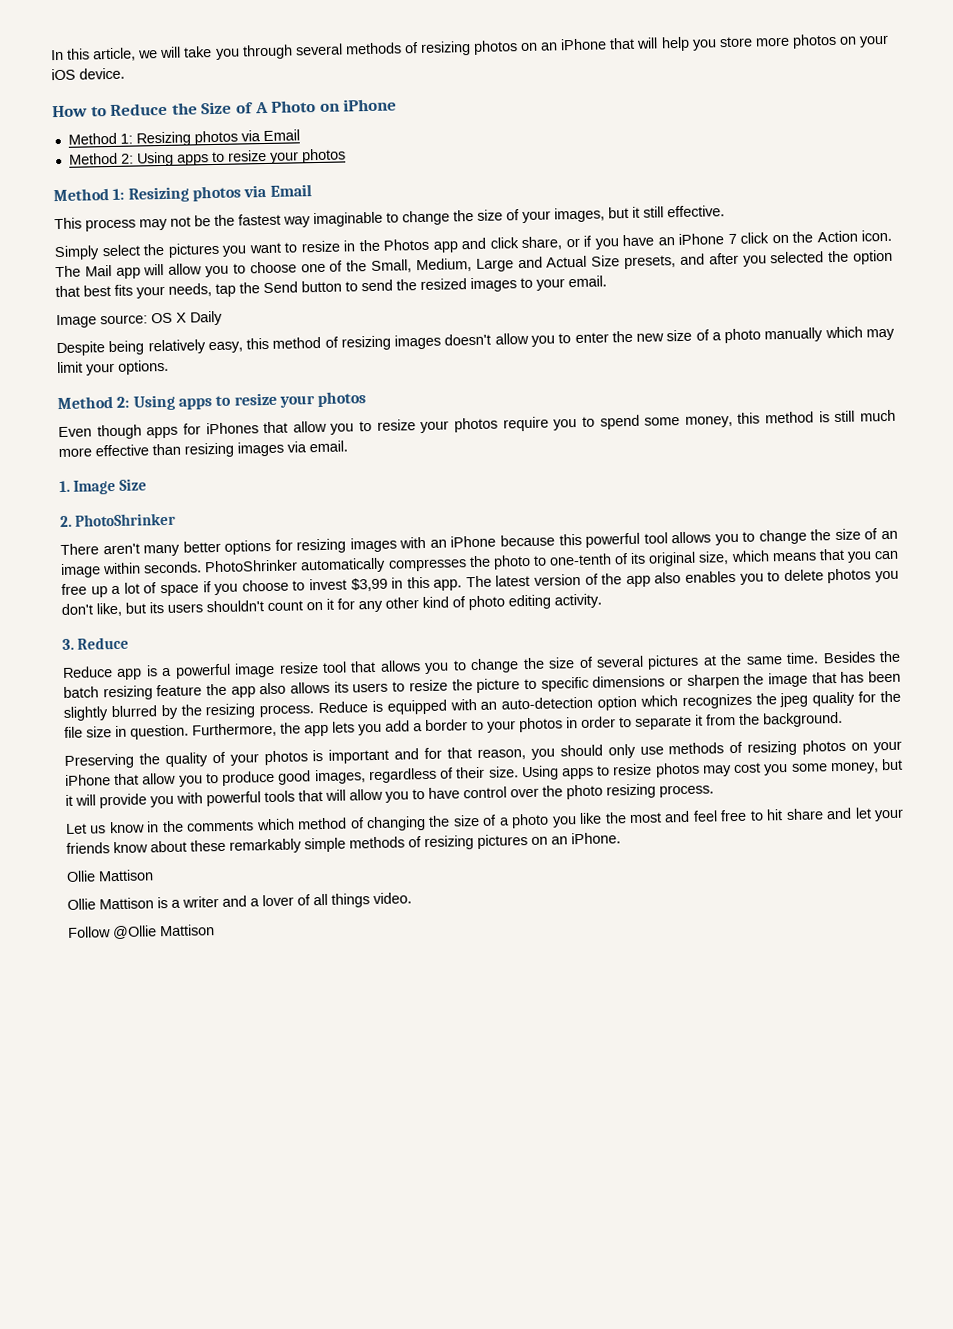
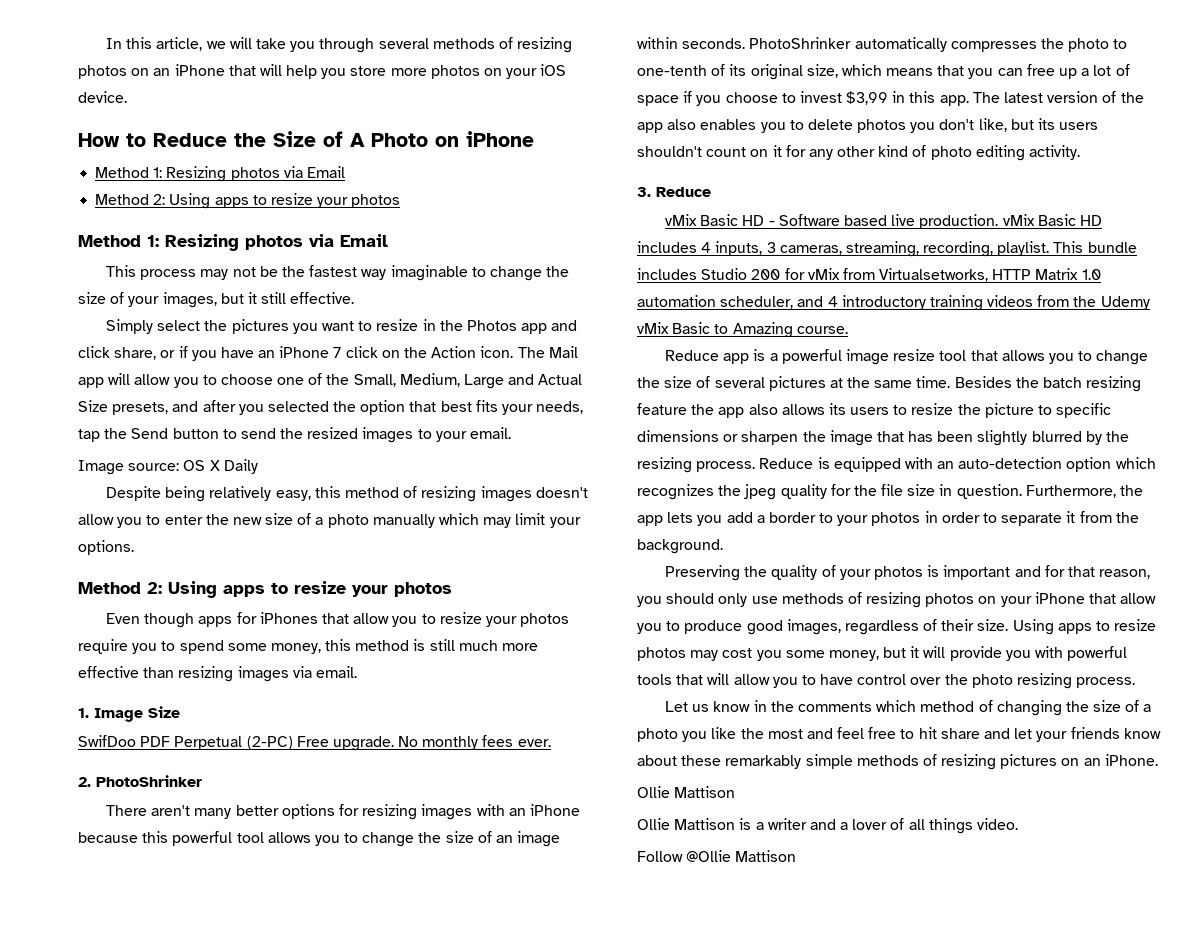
+ SwifDoo PDF Perpetual (2-PC) Free upgrade. No monthly fees ever.
+ vMix Basic HD - Software based live production. vMix Basic HD includes 4 inputs, 3 cameras, streaming, recording, playlist. This bundle includes Studio 200 for vMix from Virtualsetworks, HTTP Matrix 1.0 automation scheduler, and 4 introductory training videos from the Udemy vMix Basic to Amazing course.

